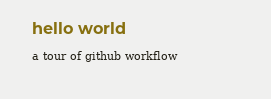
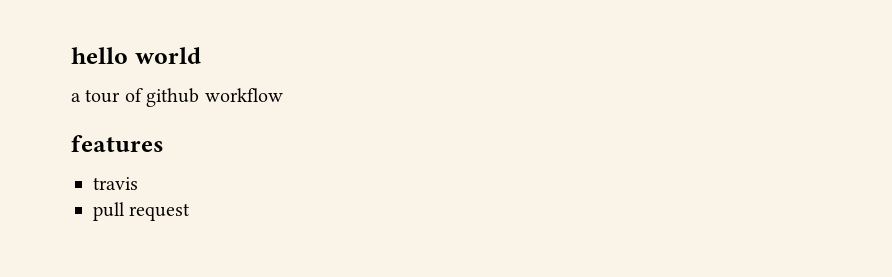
+ features
+ travis
+ pull request

